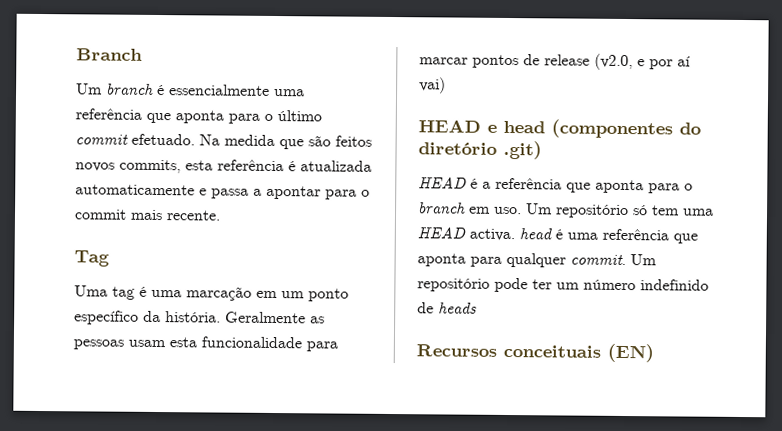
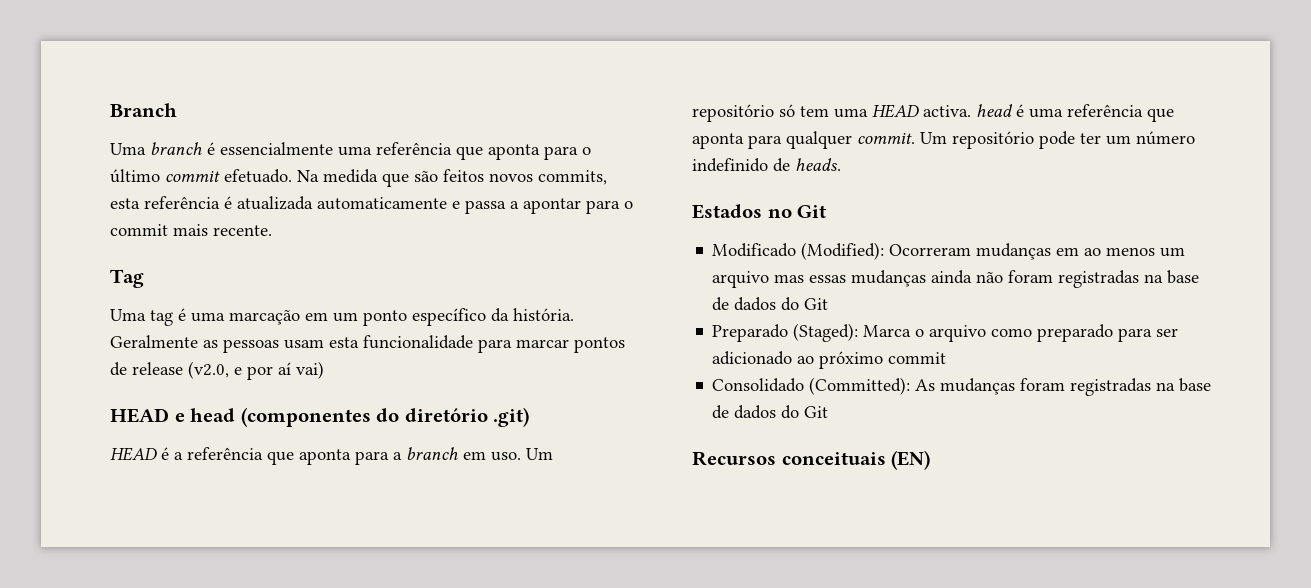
- Um branch é essencialmente uma referência que aponta para o último commit efetuado.
+ Uma branch é essencialmente uma referência que aponta para o último commit efetuado.
- HEAD é a referência que aponta para o branch em uso.
+ HEAD é a referência que aponta para a branch em uso.
- Um repositório pode ter um número indefinido de heads
+ Um repositório pode ter um número indefinido de heads.
+ Estados no Git
+ Modificado (Modified): Ocorreram mudanças em ao menos um arquivo mas essas mudanças ainda não foram registradas na base de dados do Git
+ Preparado (Staged): Marca o arquivo como preparado para ser adicionado ao próximo commit
+ Consolidado (Committed): As mudanças foram registradas na base de dados do Git

